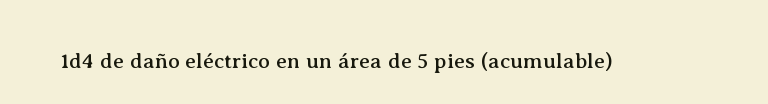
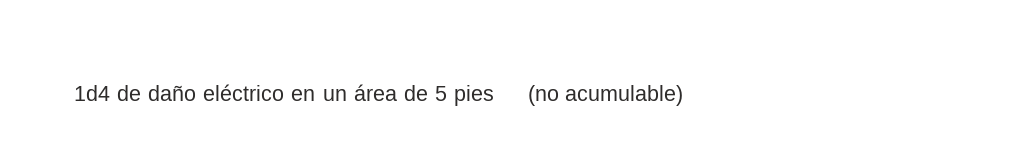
- 1d4 de daño eléctrico en un área de 5 pies (acumulable)
+ 1d4 de daño eléctrico en un área de 5 pies (no acumulable)

